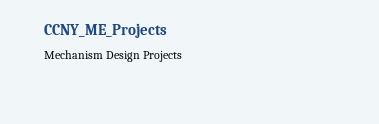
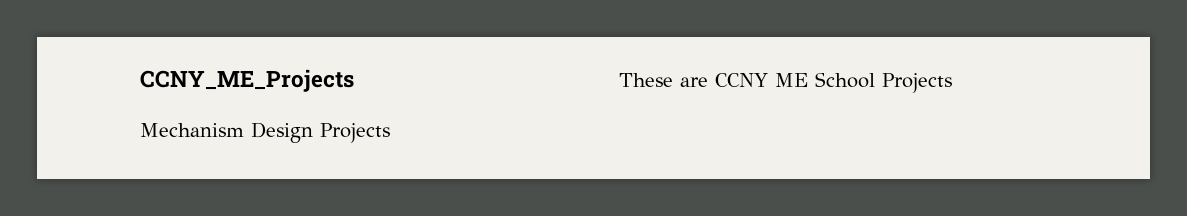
+ These are CCNY ME School Projects

